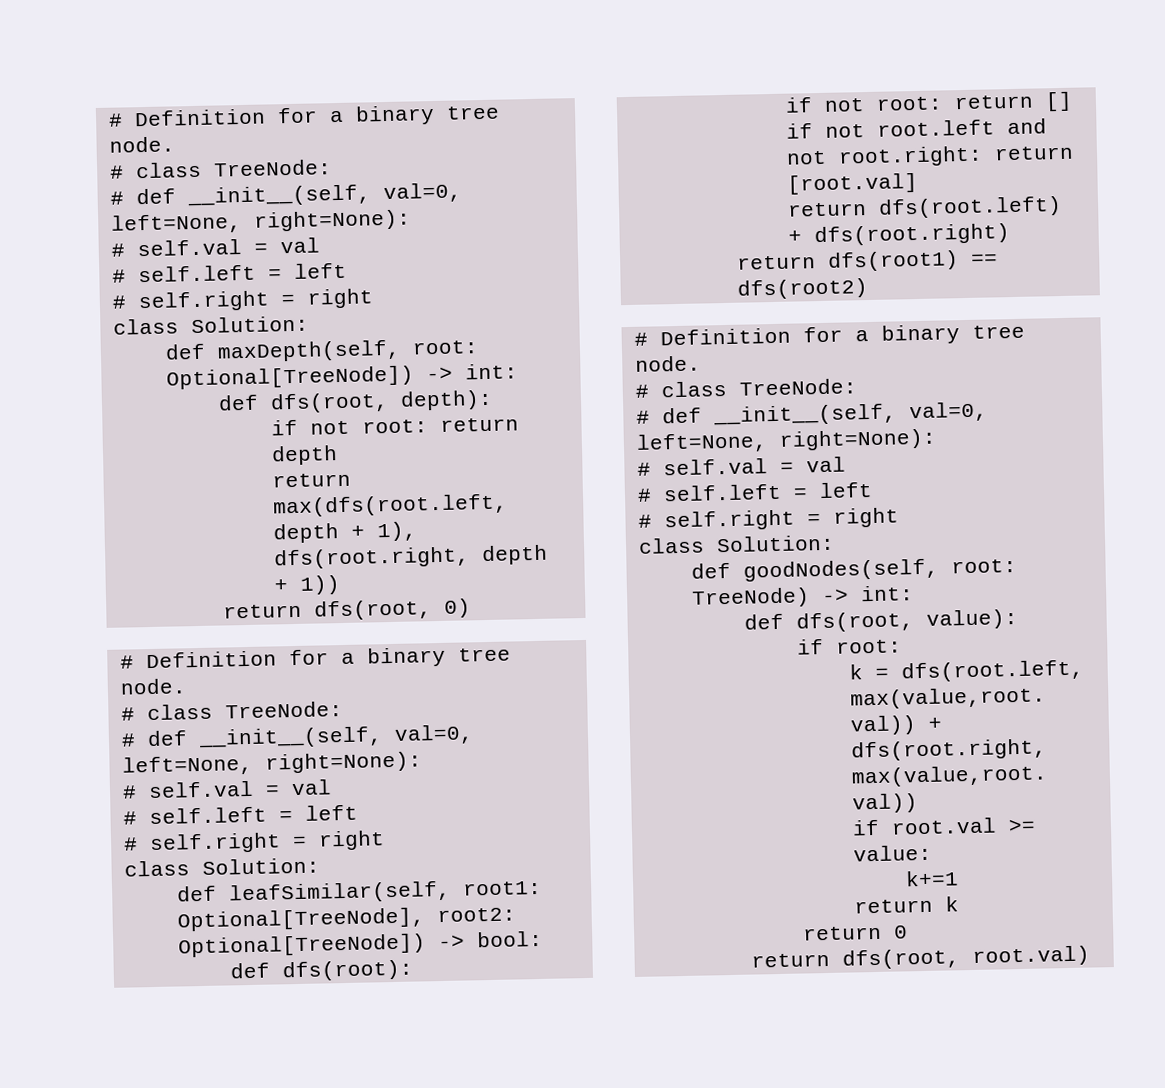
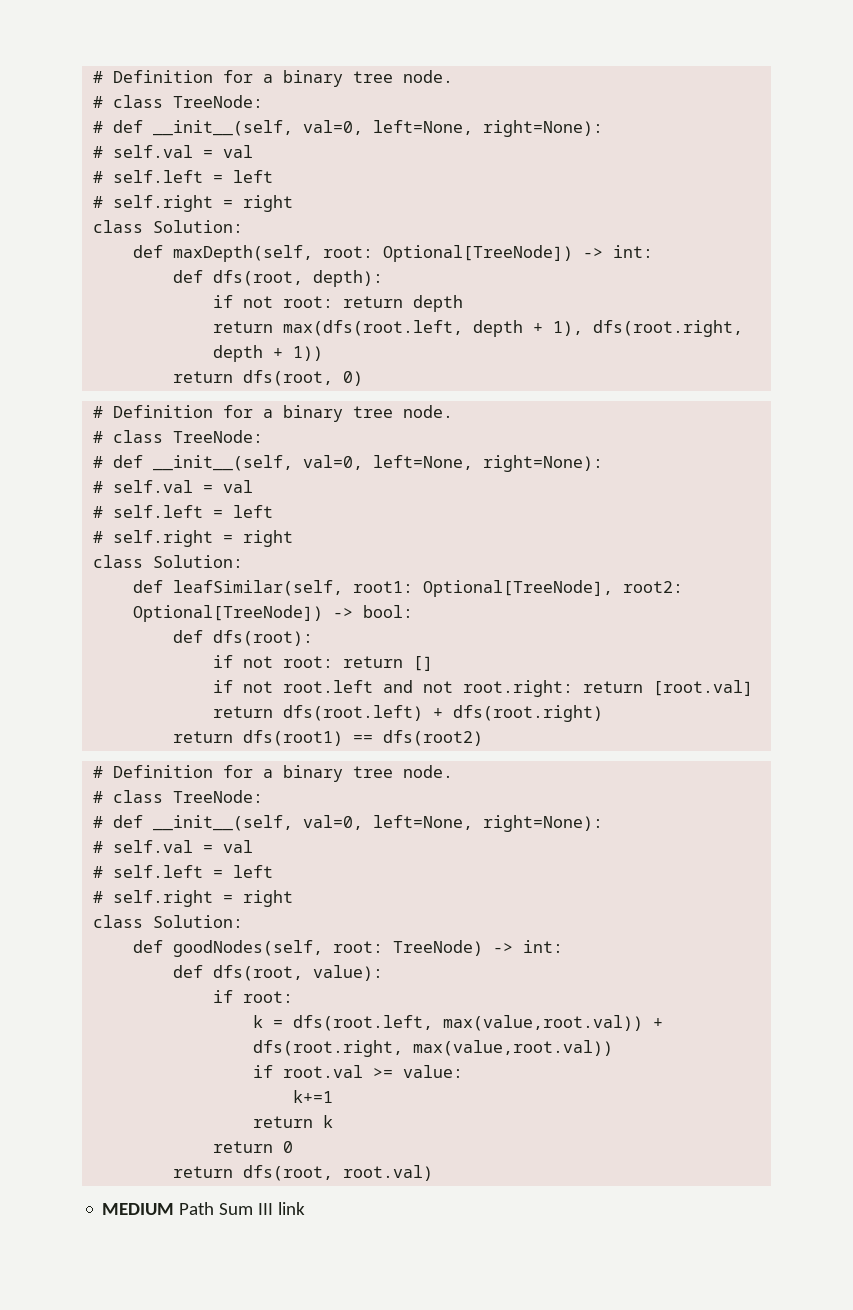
+ MEDIUM Path Sum III link

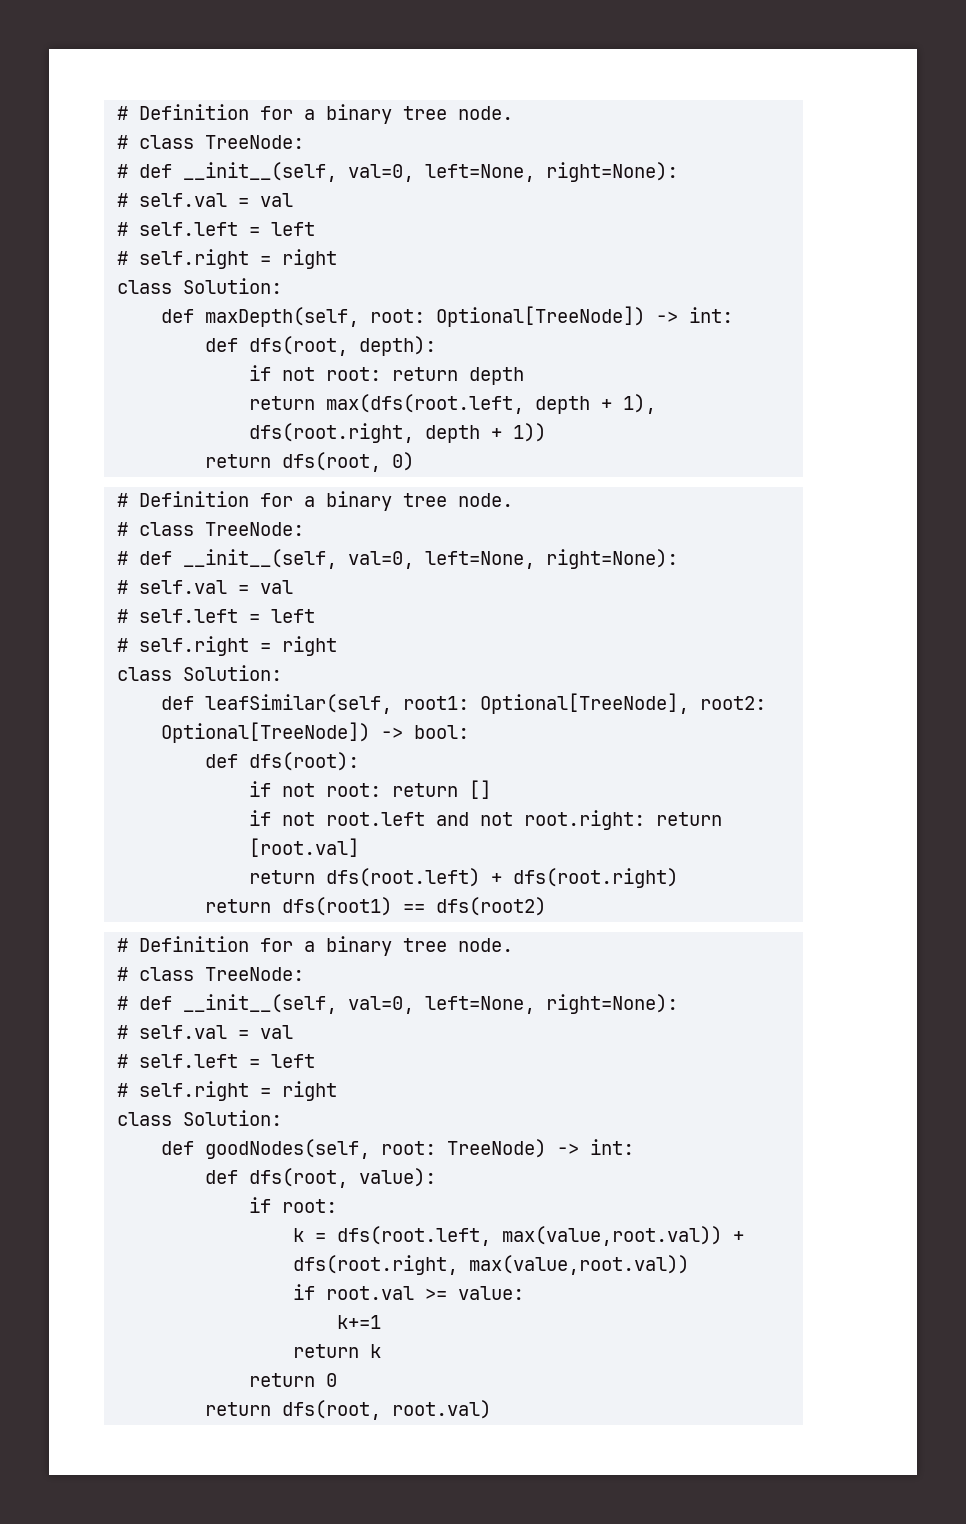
- MEDIUM Path Sum III link

